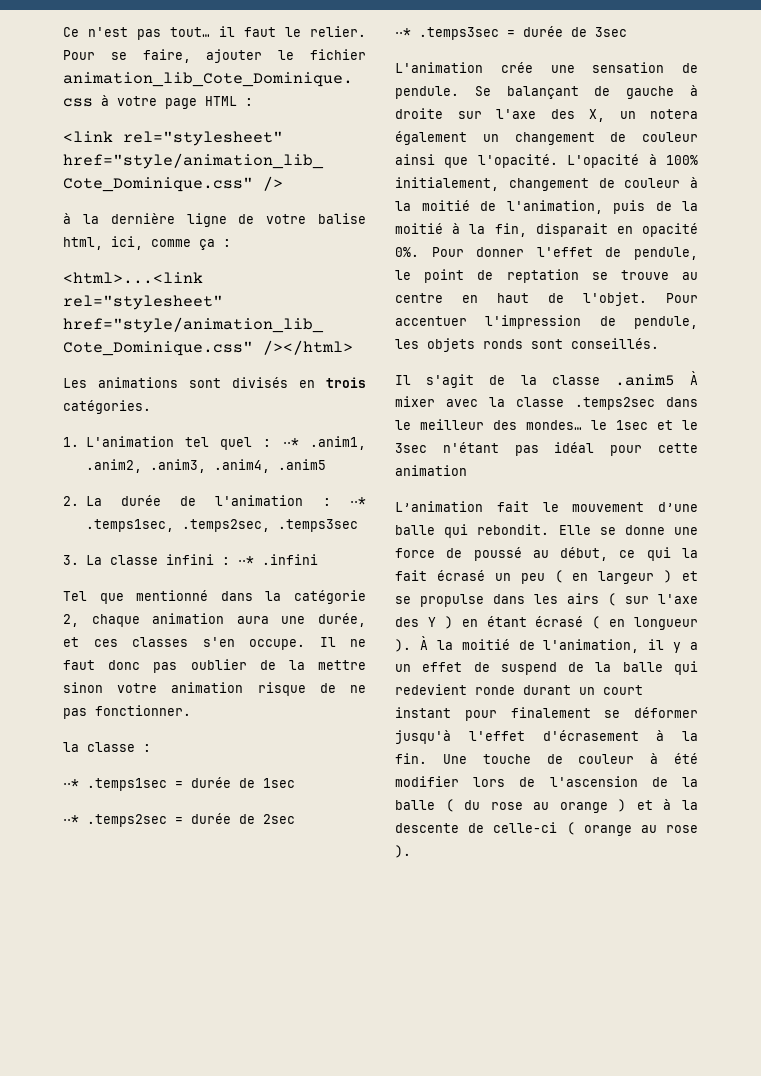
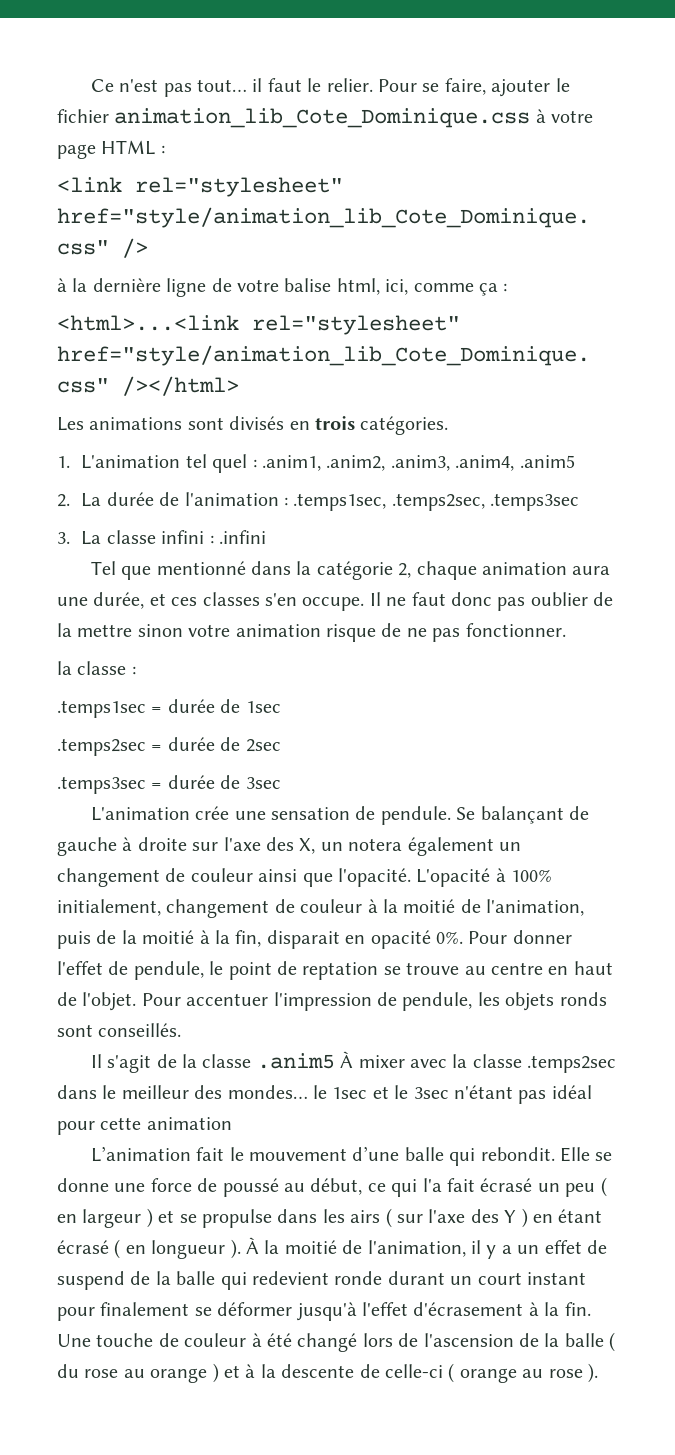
- 1. L'animation tel quel : ⋅⋅* .anim1, .anim2, .anim3, .anim4, .anim5
+ 1. L'animation tel quel : .anim1, .anim2, .anim3, .anim4, .anim5
- 2. La durée de l'animation : ⋅⋅* .temps1sec, .temps2sec, .temps3sec
+ 2. La durée de l'animation : .temps1sec, .temps2sec, .temps3sec
- 3. La classe infini : ⋅⋅* .infini
+ 3. La classe infini : .infini
- ⋅⋅* .temps1sec = durée de 1sec
+ .temps1sec = durée de 1sec
- ⋅⋅* .temps2sec = durée de 2sec
+ .temps2sec = durée de 2sec
- ⋅⋅* .temps3sec = durée de 3sec
+ .temps3sec = durée de 3sec
- Elle se donne une force de poussé au début, ce qui la fait écrasé un peu ( en largeur ) et se propulse dans les airs ( sur l'axe des Y ) en étant écrasé ( en longueur ).
+ Elle se donne une force de poussé au début, ce qui l'a fait écrasé un peu ( en largeur ) et se propulse dans les airs ( sur l'axe des Y ) en étant écrasé ( en longueur ).
- Une touche de couleur à été modifier lors de l'ascension de la balle ( du rose au orange ) et à la descente de celle-ci ( orange au rose ).
+ Une touche de couleur à été changé lors de l'ascension de la balle ( du rose au orange ) et à la descente de celle-ci ( orange au rose ).

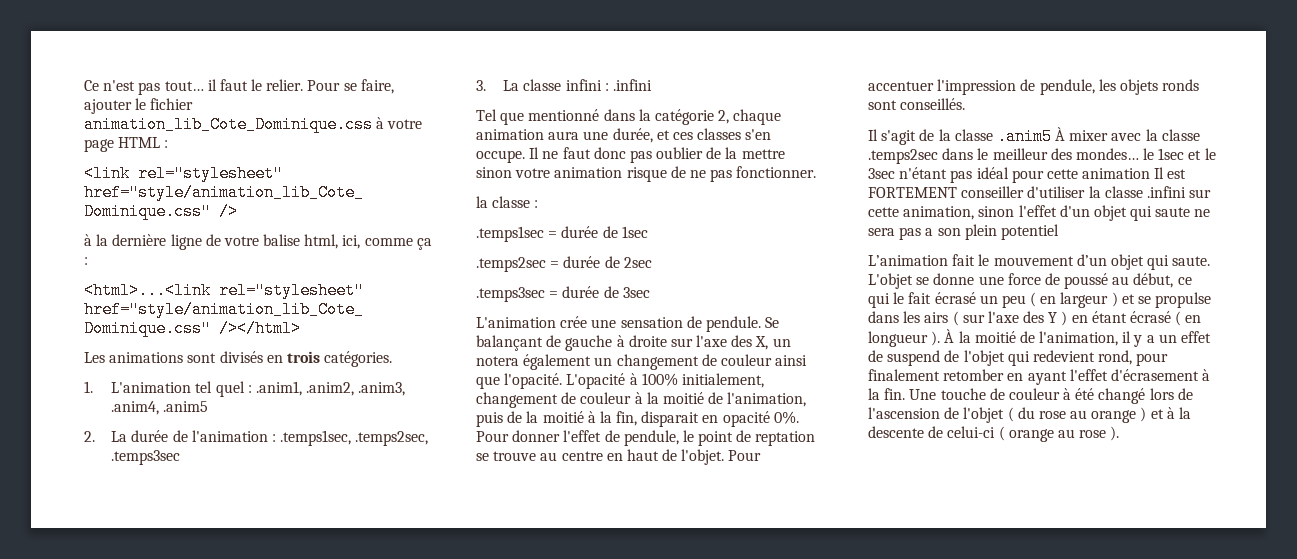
- Il s'agit de la classe .anim5 À mixer avec la classe .temps2sec dans le meilleur des mondes… le 1sec et le 3sec n'étant pas idéal pour cette animation
+ Il s'agit de la classe .anim5 À mixer avec la classe .temps2sec dans le meilleur des mondes… le 1sec et le 3sec n'étant pas idéal pour cette animation Il est FORTEMENT conseiller d'utiliser la classe .infini sur cette animation, sinon l'effet d'un objet qui saute ne sera pas a son plein potentiel
- L’animation fait le mouvement d’une balle qui rebondit. Elle se donne une force de poussé au début, ce qui l'a fait écrasé un peu ( en largeur ) et se propulse dans les airs ( sur l'axe des Y ) en étant écrasé ( en longueur ).
+ L’animation fait le mouvement d’un objet qui saute. L'objet se donne une force de poussé au début, ce qui le fait écrasé un peu ( en largeur ) et se propulse dans les airs ( sur l'axe des Y ) en étant écrasé ( en longueur ).
- À la moitié de l'animation, il y a un effet de suspend de la balle qui redevient ronde durant un court instant pour finalement se déformer jusqu'à l'effet d'écrasement à la fin.
+ À la moitié de l'animation, il y a un effet de suspend de l'objet qui redevient rond, pour finalement retomber en ayant l'effet d'écrasement à la fin.
- Une touche de couleur à été changé lors de l'ascension de la balle ( du rose au orange ) et à la descente de celle-ci ( orange au rose ).
+ Une touche de couleur à été changé lors de l'ascension de l'objet ( du rose au orange ) et à la descente de celui-ci ( orange au rose ).

